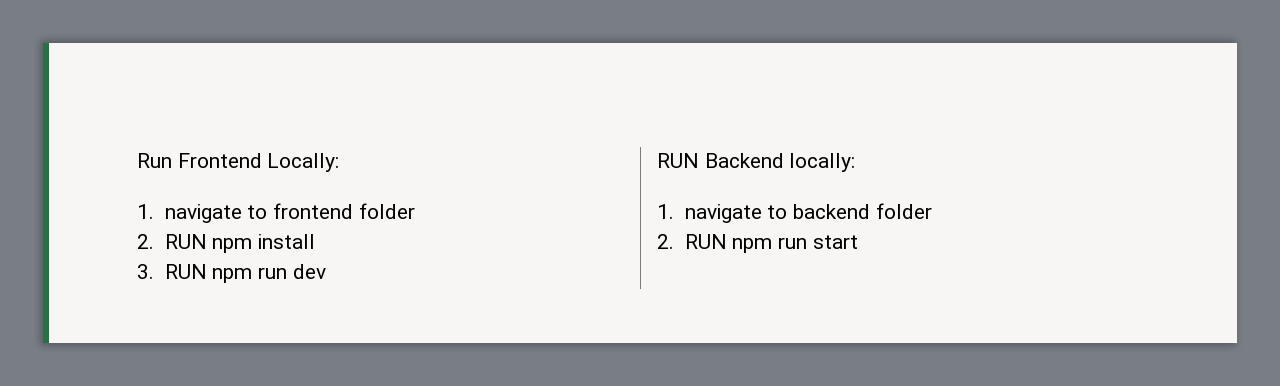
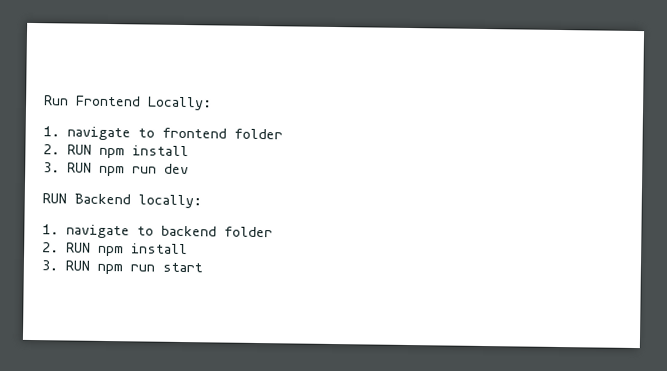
  1. navigate to backend folder
- 2. RUN npm run start
+ 2. RUN npm install
+ 3. RUN npm run start

